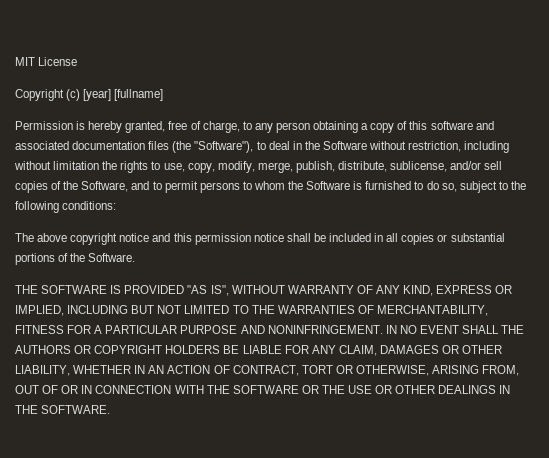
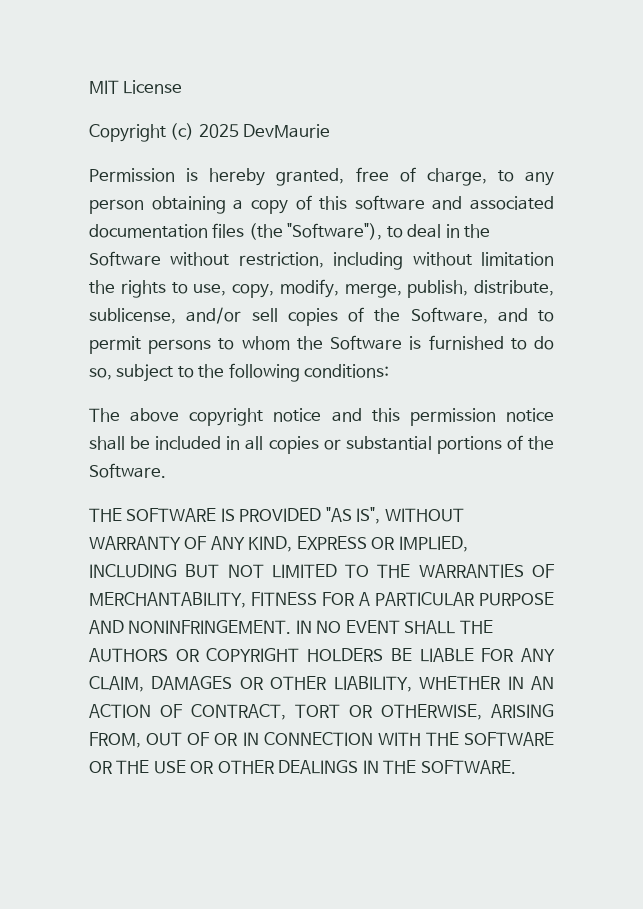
- Copyright (c) [year] [fullname]
+ Copyright (c) 2025 DevMaurie

